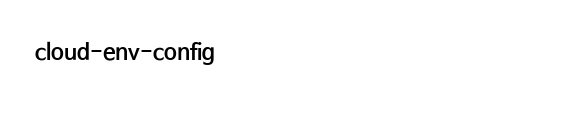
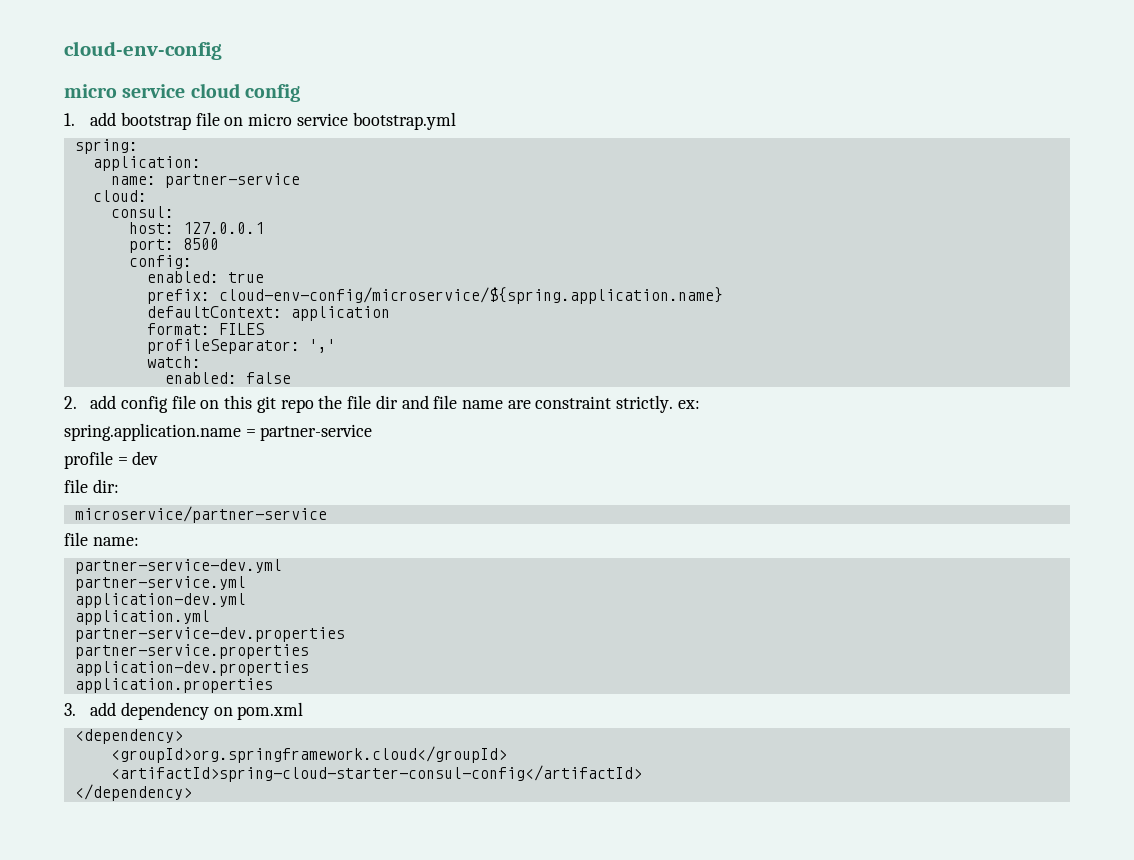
+ micro service cloud config
+ 1. add bootstrap file on micro service bootstrap.yml
+ spring:
+ application:
+ name: partner-service
+ cloud:
+ consul:
+ host: 127.0.0.1
+ port: 8500
+ config:
+ enabled: true
+ prefix: cloud-env-config/microservice/${spring.application.name}
+ defaultContext: application
+ format: FILES
+ profileSeparator: ','
+ watch:
+ enabled: false
+ 2. add config file on this git repo the file dir and file name are constraint strictly. ex:
+ spring.application.name = partner-service
+ profile = dev
+ file dir:
+ microservice/partner-service
+ file name:
+ partner-service-dev.yml
+ partner-service.yml
+ application-dev.yml
+ application.yml
+ partner-service-dev.properties
+ partner-service.properties
+ application-dev.properties
+ application.properties
+ 3. add dependency on pom.xml
+ <dependency>
+ <groupId>org.springframework.cloud</groupId>
+ <artifactId>spring-cloud-starter-consul-config</artifactId>
+ </dependency>

